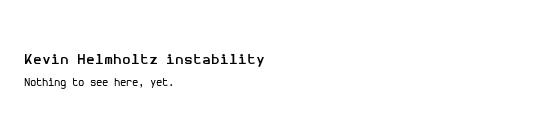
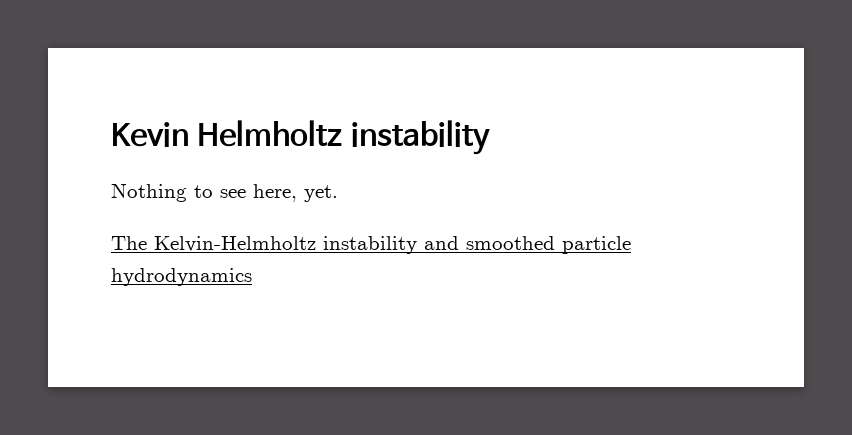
+ The Kelvin-Helmholtz instability and smoothed particle hydrodynamics

